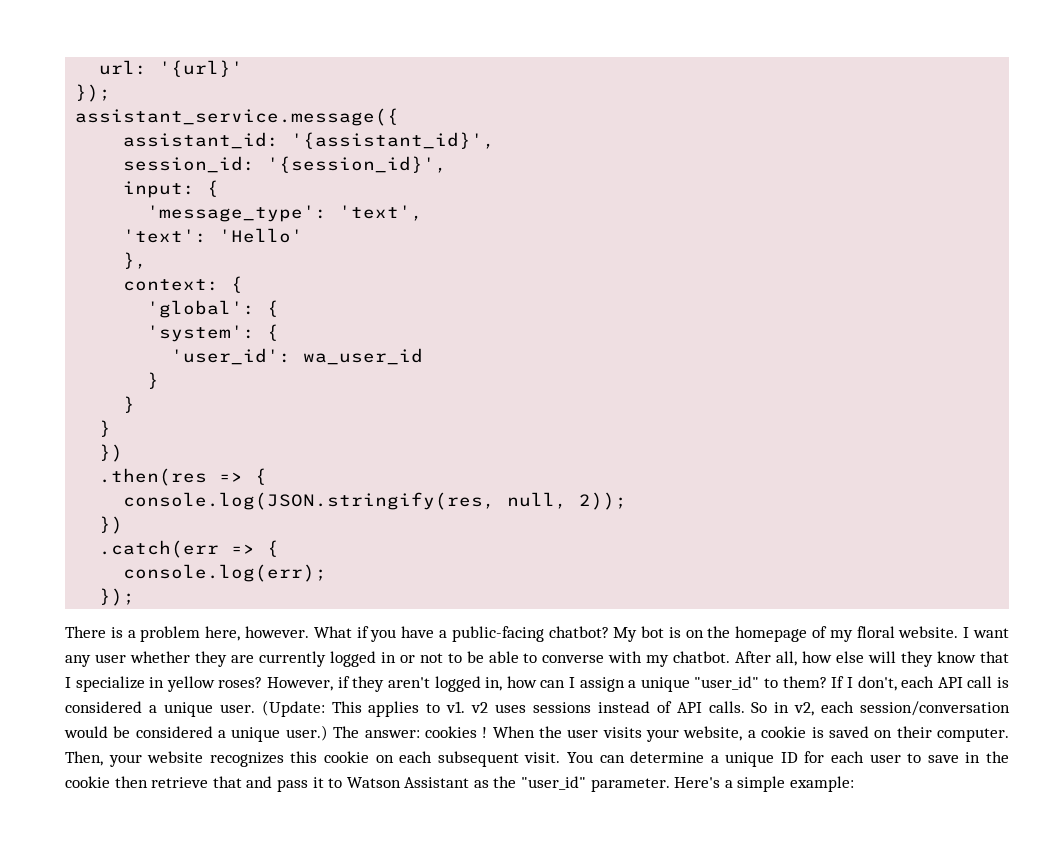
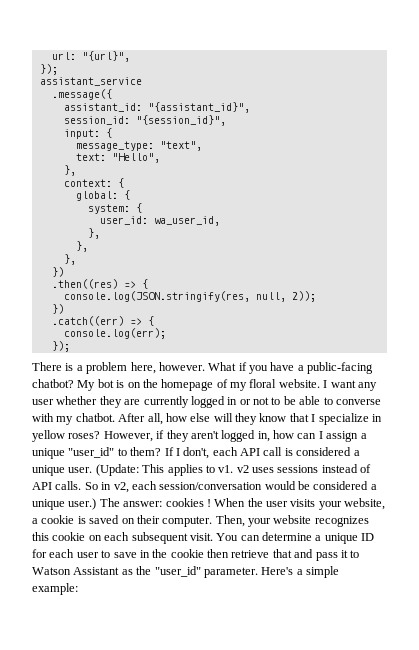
- url: '{url}'
+ url: "{url}",
  });
- assistant_service.message({
+ assistant_service
+ .message({
- assistant_id: '{assistant_id}',
+ assistant_id: "{assistant_id}",
- session_id: '{session_id}',
+ session_id: "{session_id}",
- 'message_type': 'text',
- 'text': 'Hello'
+ message_type: "text",
+ text: "Hello",
- 'global': {
- 'system': {
- 'user_id': wa_user_id
- }
- }
- }
+ global: {
+ system: {
+ user_id: wa_user_id,
+ },
+ },
+ },
  })
- .then(res => {
+ .then((res) => {
- .catch(err => {
+ .catch((err) => {

